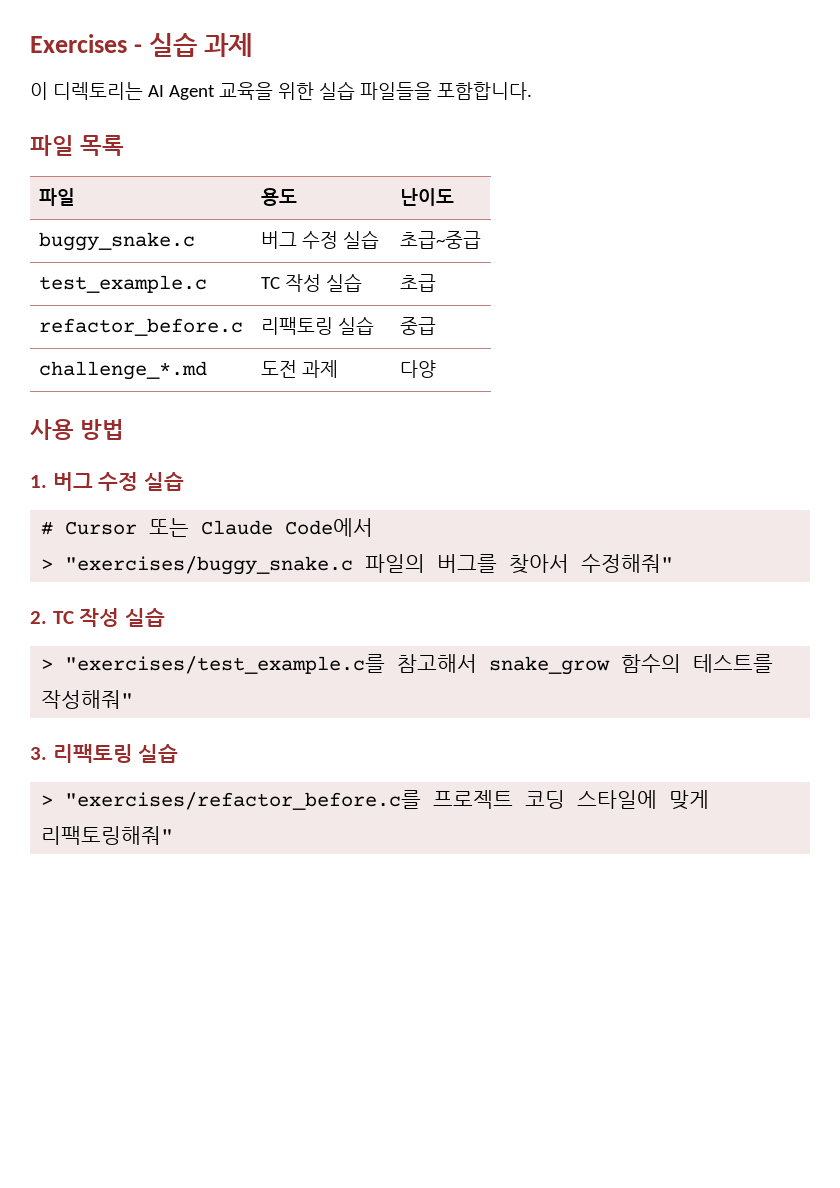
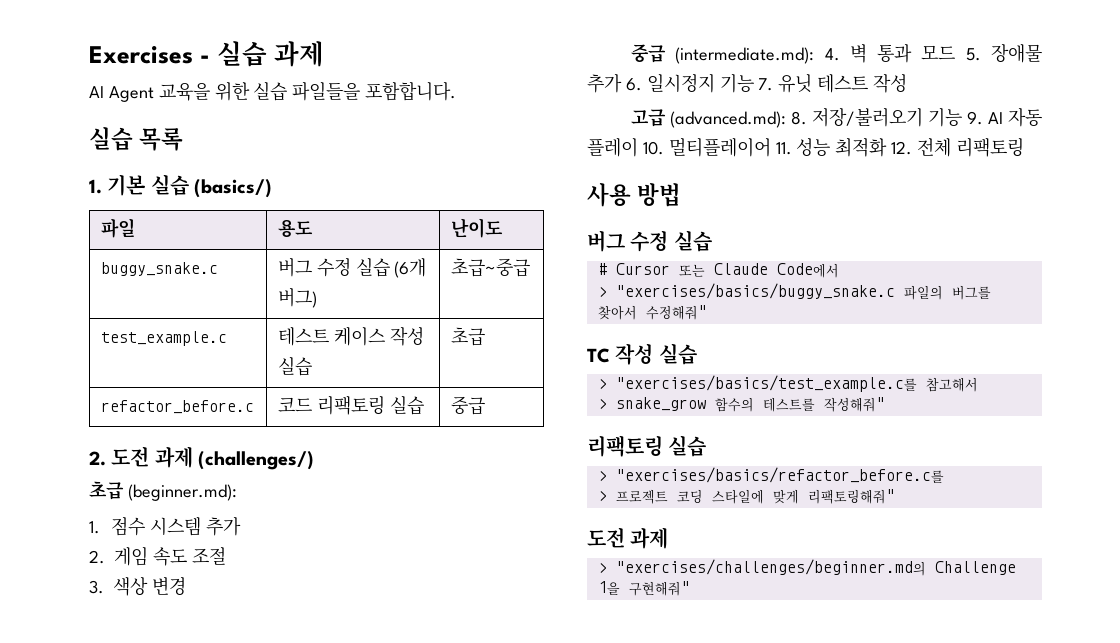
- 이 디렉토리는 AI Agent 교육을 위한 실습 파일들을 포함합니다.
+ AI Agent 교육을 위한 실습 파일들을 포함합니다.
- 파일 목록
+ 실습 목록
+ 1. 기본 실습 (basics/)
- buggy_snake.c | 버그 수정 실습 | 초급~중급
+ buggy_snake.c | 버그 수정 실습 (6개 버그) | 초급~중급
- test_example.c | TC 작성 실습 | 초급
+ test_example.c | 테스트 케이스 작성 실습 | 초급
- refactor_before.c | 리팩토링 실습 | 중급
+ refactor_before.c | 코드 리팩토링 실습 | 중급
- challenge_*.md | 도전 과제 | 다양
+ 2. 도전 과제 (challenges/)
+ 초급 (beginner.md):
+ 1. 점수 시스템 추가
+ 2. 게임 속도 조절
+ 3. 색상 변경
+ 중급 (intermediate.md): 4. 벽 통과 모드 5. 장애물 추가 6. 일시정지 기능 7. 유닛 테스트 작성
+ 고급 (advanced.md): 8. 저장/불러오기 기능 9. AI 자동 플레이 10. 멀티플레이어 11. 성능 최적화 12. 전체 리팩토링
  사용 방법
- 1. 버그 수정 실습
+ 버그 수정 실습
- > "exercises/buggy_snake.c 파일의 버그를 찾아서 수정해줘"
+ > "exercises/basics/buggy_snake.c 파일의 버그를 찾아서 수정해줘"
- 2. TC 작성 실습
+ TC 작성 실습
- > "exercises/test_example.c를 참고해서 snake_grow 함수의 테스트를 작성해줘"
- 3. 리팩토링 실습
+ > "exercises/basics/test_example.c를 참고해서
+ > snake_grow 함수의 테스트를 작성해줘"
+ 리팩토링 실습
- > "exercises/refactor_before.c를 프로젝트 코딩 스타일에 맞게 리팩토링해줘"
+ > "exercises/basics/refactor_before.c를
+ > 프로젝트 코딩 스타일에 맞게 리팩토링해줘"
+ 도전 과제
+ > "exercises/challenges/beginner.md의 Challenge 1을 구현해줘"

